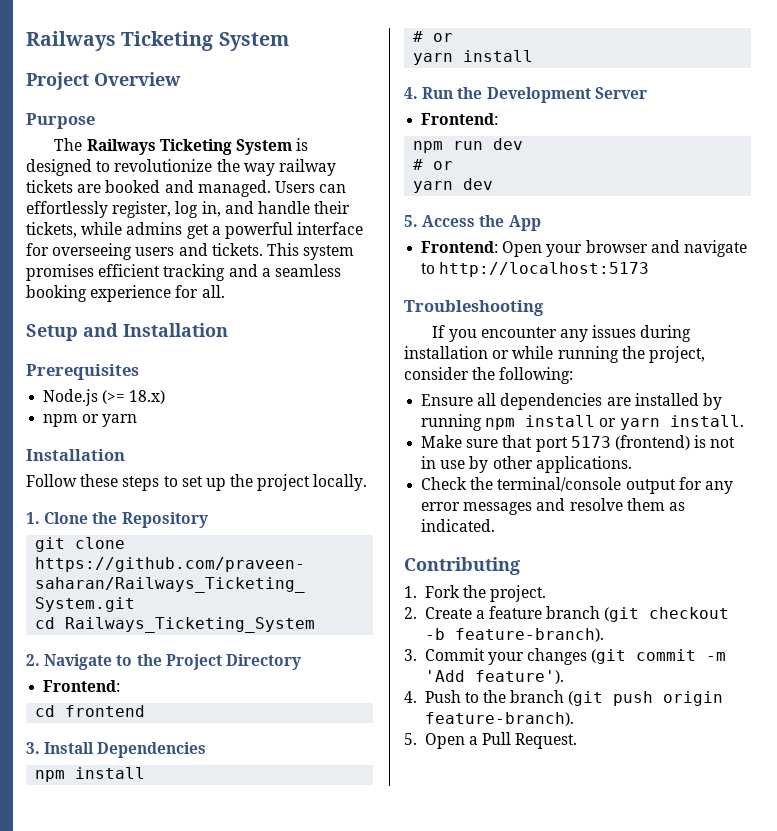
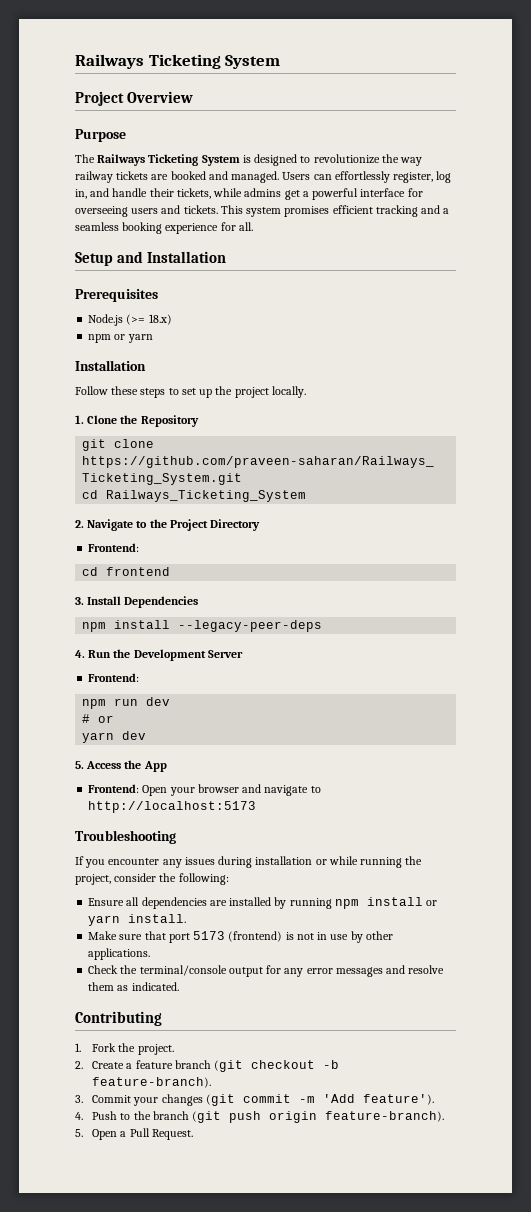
  3. Install Dependencies
- npm install
- # or
- yarn install
+ npm install --legacy-peer-deps

